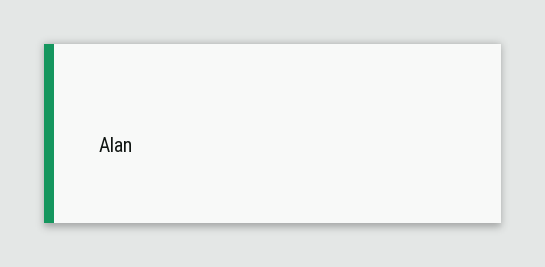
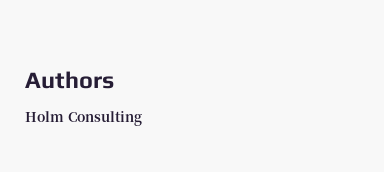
- Alan
+ Authors
+ Holm Consulting

